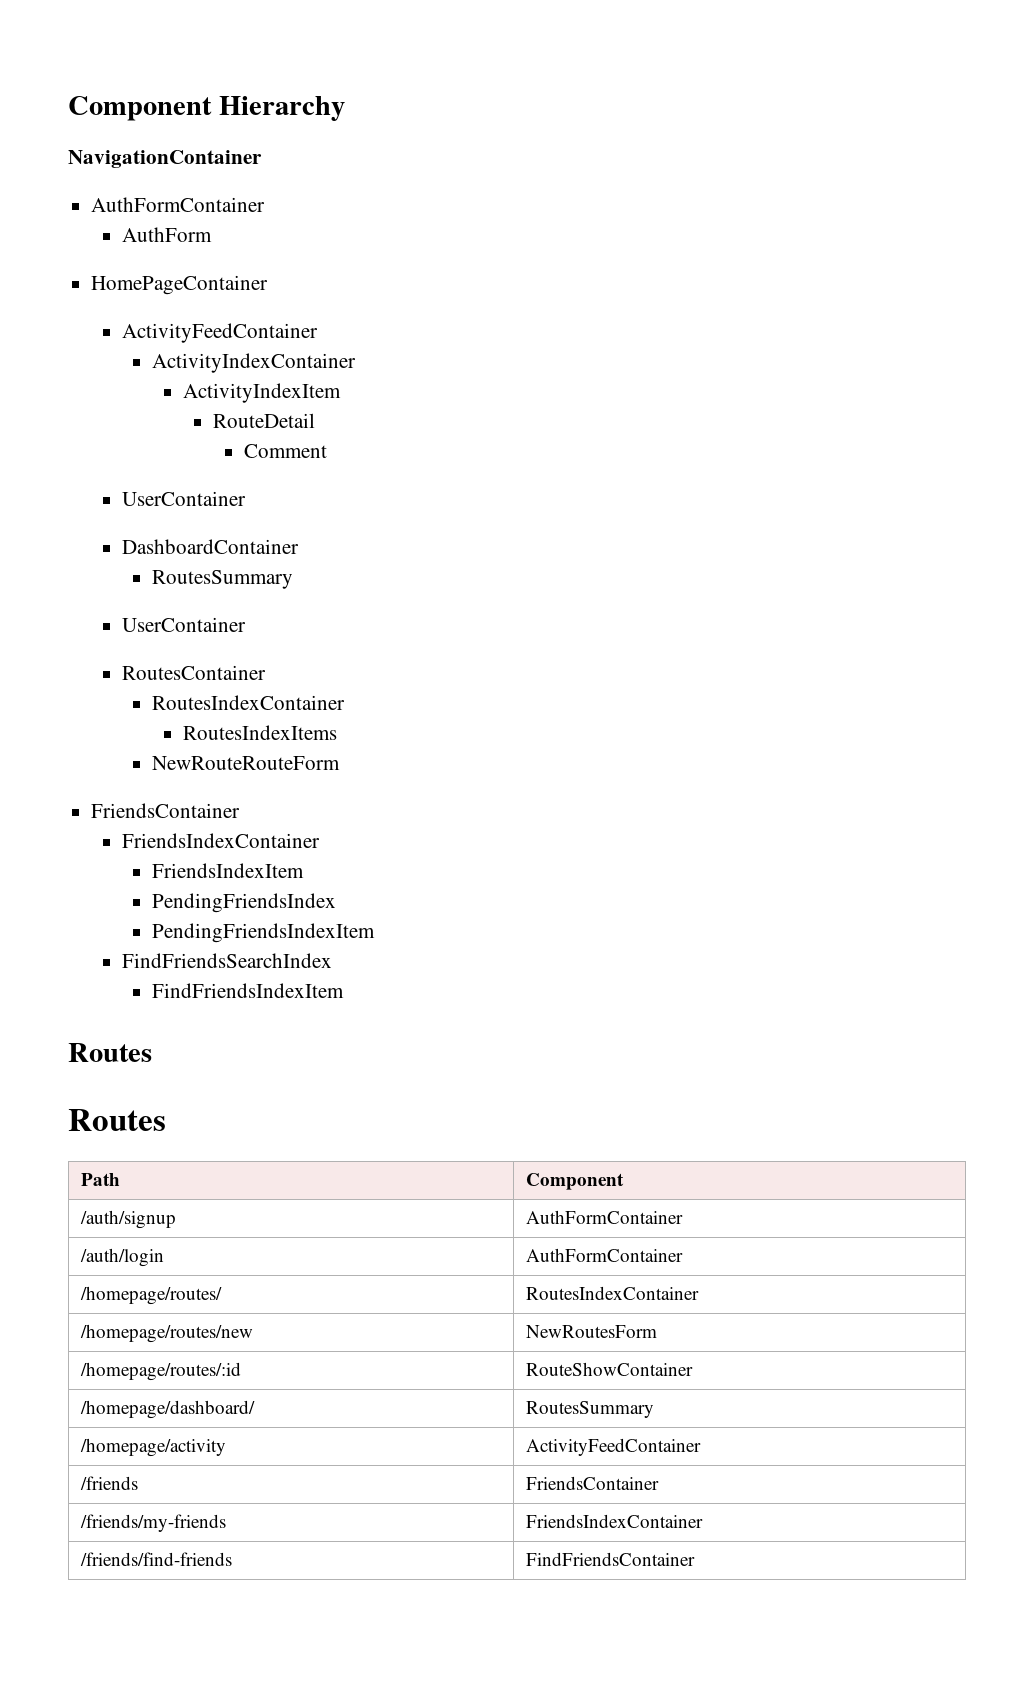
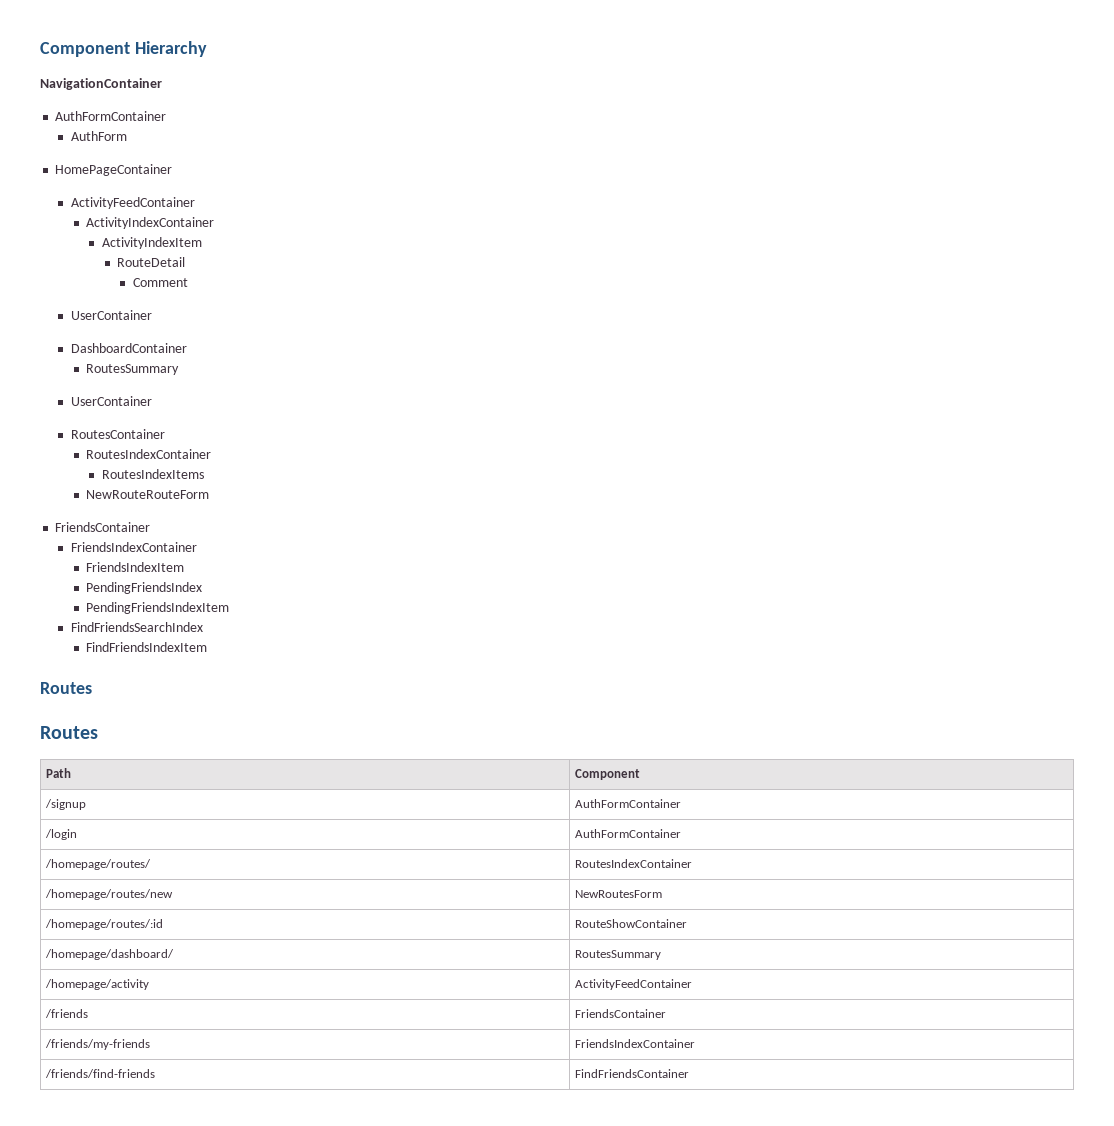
- /auth/signup | AuthFormContainer
- /auth/login | AuthFormContainer
+ /signup | AuthFormContainer
+ /login | AuthFormContainer

